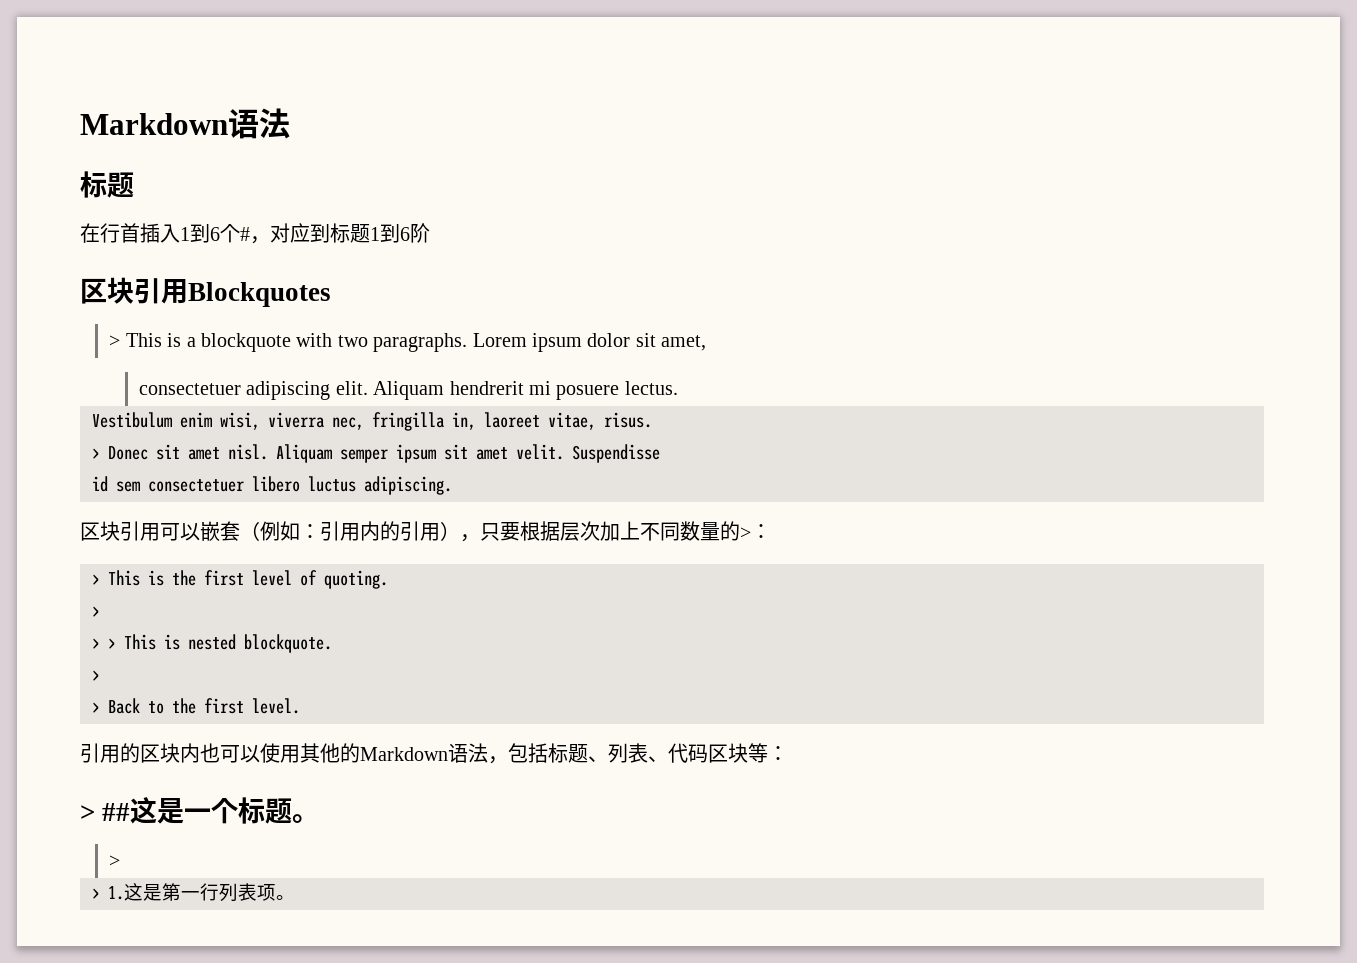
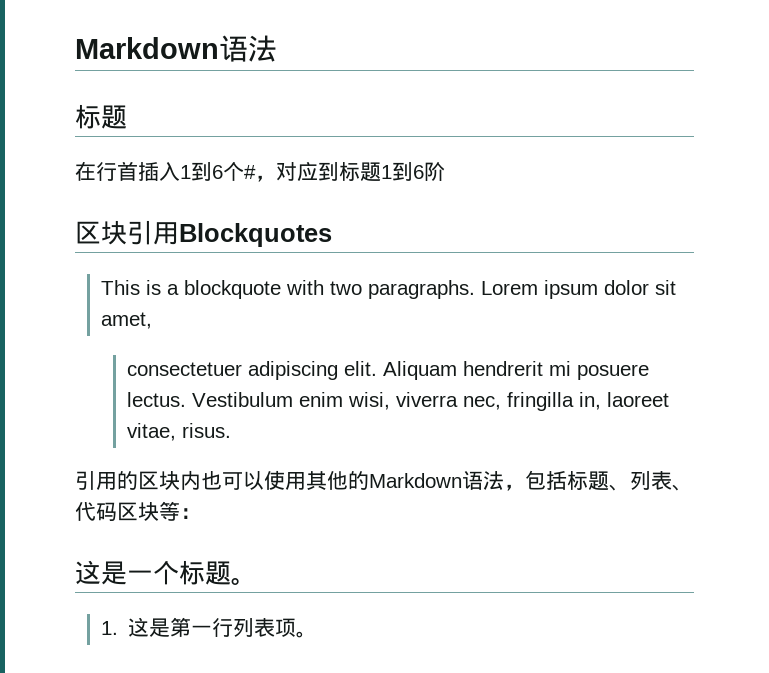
- > This is a blockquote with two paragraphs.
+ This is a blockquote with two paragraphs.
- Aliquam hendrerit mi posuere lectus.
- Vestibulum enim wisi, viverra nec, fringilla in, laoreet vitae, risus.
+ Aliquam hendrerit mi posuere lectus. Vestibulum enim wisi, viverra nec, fringilla in, laoreet vitae, risus.
- > Donec sit amet nisl. Aliquam semper ipsum sit amet velit. Suspendisse
- id sem consectetuer libero luctus adipiscing.
- 区块引用可以嵌套（例如：引用内的引用），只要根据层次加上不同数量的>：
- > This is the first level of quoting.
- >
- > > This is nested blockquote.
- >
- > Back to the first level.
- > ##这是一个标题。
- >
- > 1.这是第一行列表项。
+ 这是一个标题。
+ 1.这是第一行列表项。

